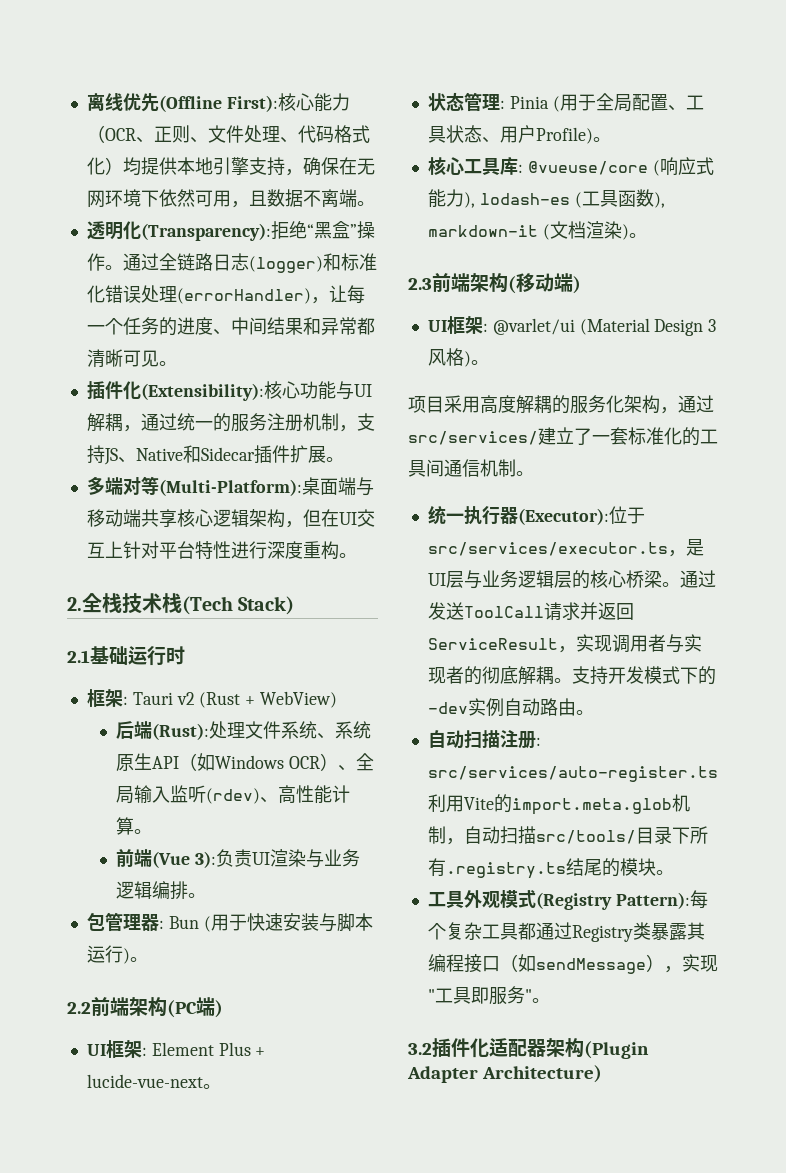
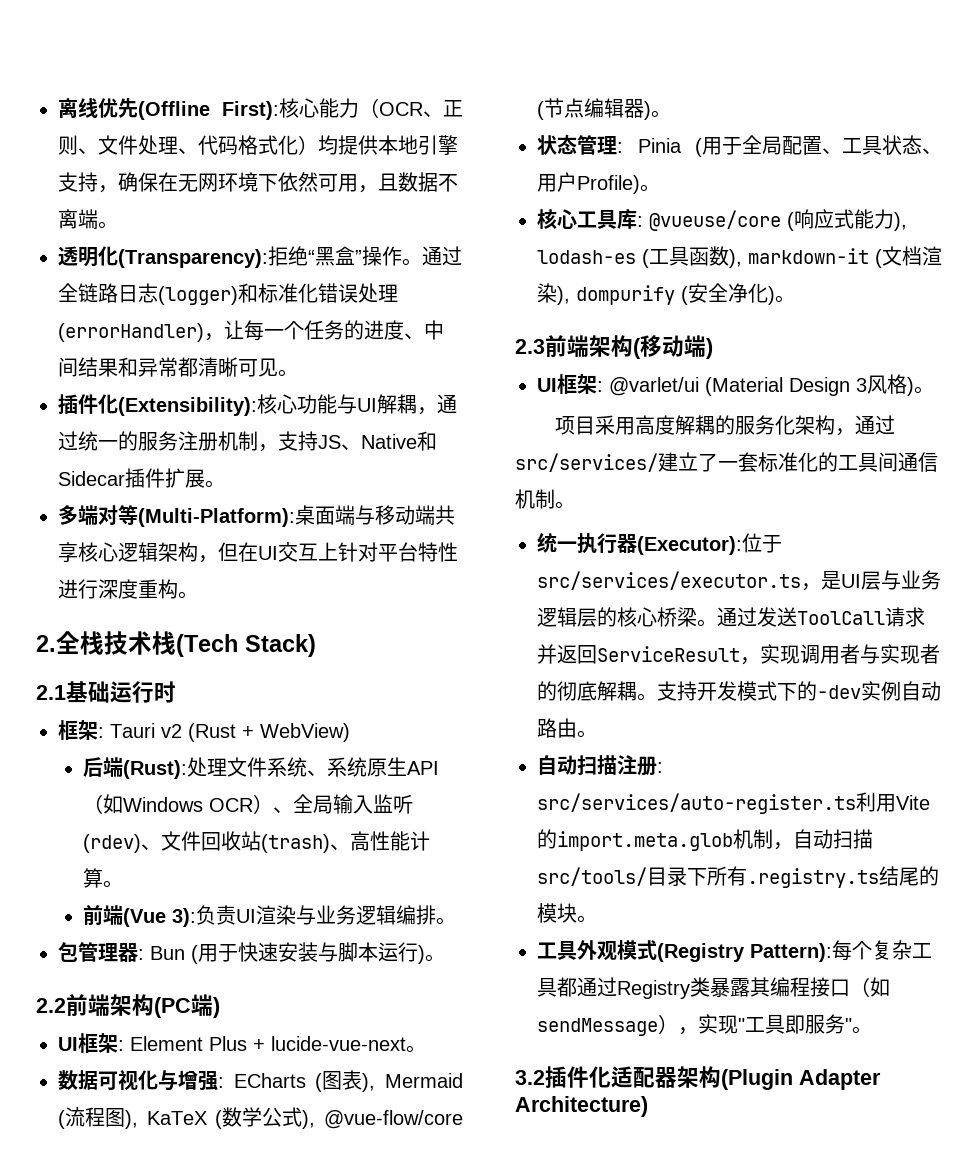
- 后端(Rust):处理文件系统、系统原生API（如Windows OCR）、全局输入监听(rdev)、高性能计算。
+ 后端(Rust):处理文件系统、系统原生API（如Windows OCR）、全局输入监听(rdev)、文件回收站(trash)、高性能计算。
+ 数据可视化与增强: ECharts (图表), Mermaid (流程图), KaTeX (数学公式), @vue-flow/core (节点编辑器)。
- 核心工具库: @vueuse/core (响应式能力), lodash-es (工具函数), markdown-it (文档渲染)。
+ 核心工具库: @vueuse/core (响应式能力), lodash-es (工具函数), markdown-it (文档渲染), dompurify (安全净化)。

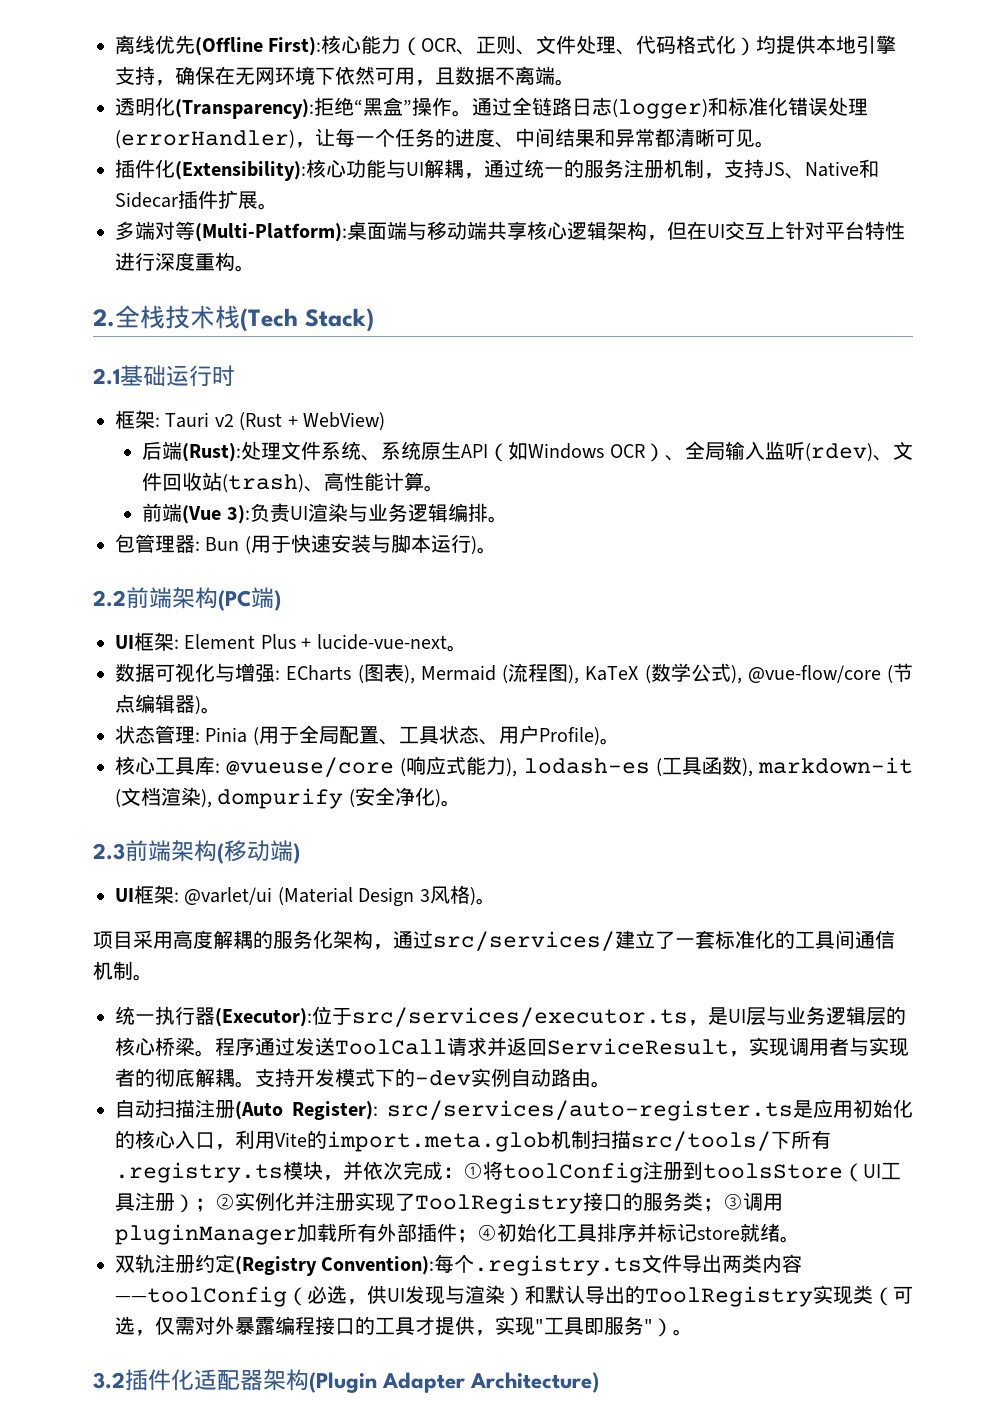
- 通过发送ToolCall请求并返回ServiceResult，实现调用者与实现者的彻底解耦。
+ 程序通过发送ToolCall请求并返回ServiceResult，实现调用者与实现者的彻底解耦。
- 自动扫描注册: src/services/auto-register.ts利用Vite的import.meta.glob机制，自动扫描src/tools/目录下所有.registry.ts结尾的模块。
- 工具外观模式(Registry Pattern):每个复杂工具都通过Registry类暴露其编程接口（如sendMessage），实现"工具即服务"。
+ 自动扫描注册(Auto Register): src/services/auto-register.ts是应用初始化的核心入口，利用Vite的import.meta.glob机制扫描src/tools/下所有.registry.ts模块，并依次完成：①将toolConfig注册到toolsStore（UI工具注册）；②实例化并注册实现了ToolRegistry接口的服务类；③调用pluginManager加载所有外部插件；④初始化工具排序并标记store就绪。
+ 双轨注册约定(Registry Convention):每个.registry.ts文件导出两类内容——toolConfig（必选，供UI发现与渲染）和默认导出的ToolRegistry实现类（可选，仅需对外暴露编程接口的工具才提供，实现"工具即服务"）。

